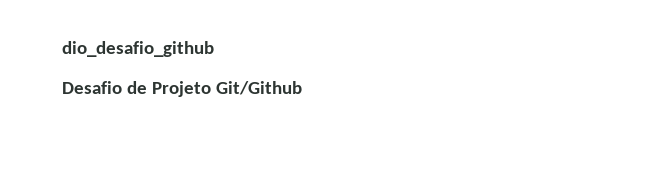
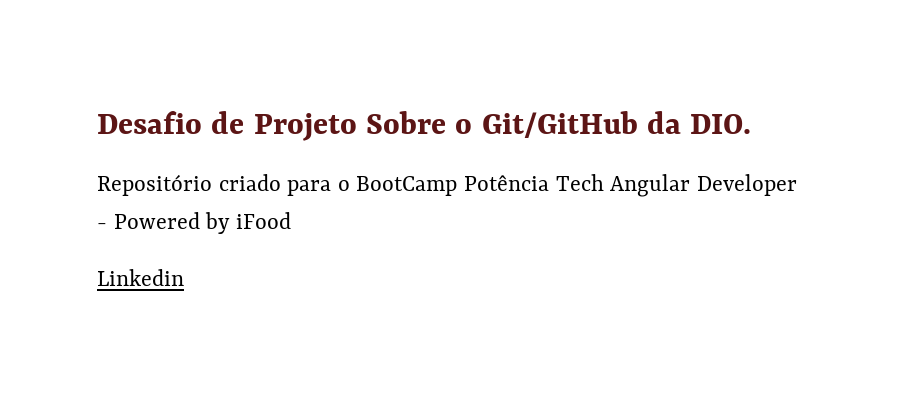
- dio_desafio_github
- Desafio de Projeto Git/Github
+ Desafio de Projeto Sobre o Git/GitHub da DIO.
+ Repositório criado para o BootCamp Potência Tech Angular Developer - Powered by iFood
+ Linkedin

